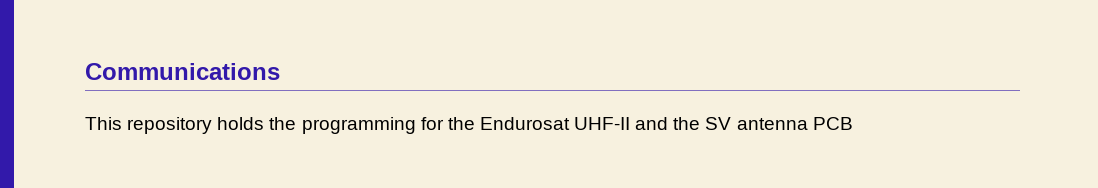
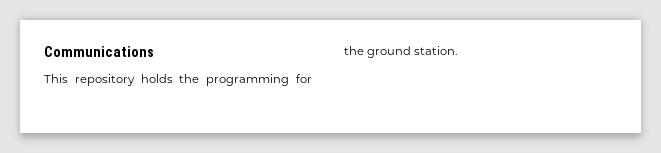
- This repository holds the programming for the Endurosat UHF-II and the SV antenna PCB
+ This repository holds the programming for the ground station.

